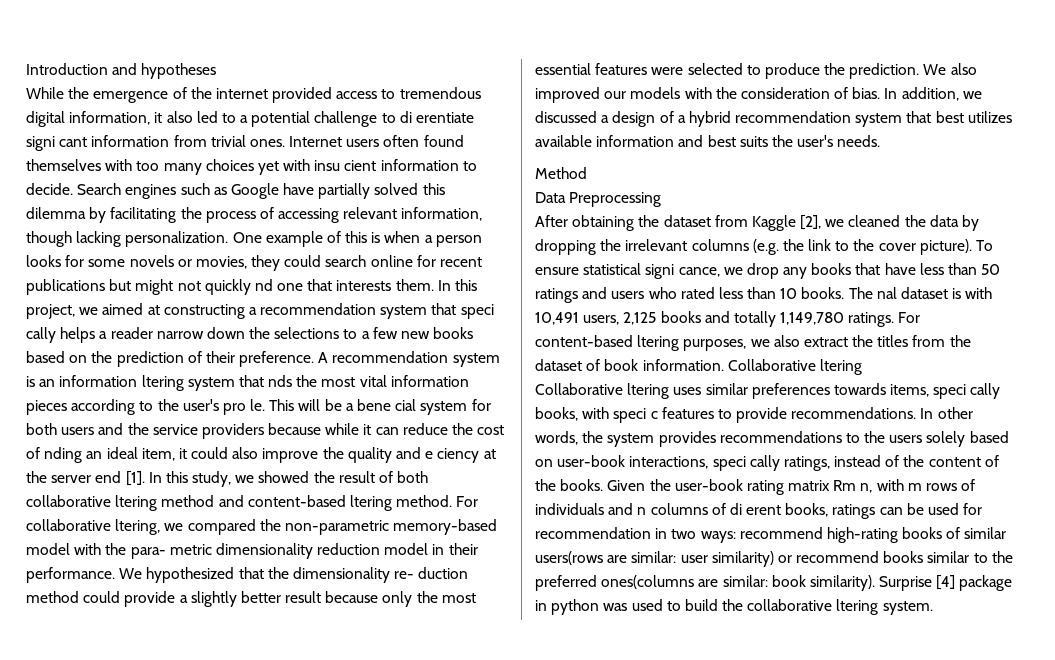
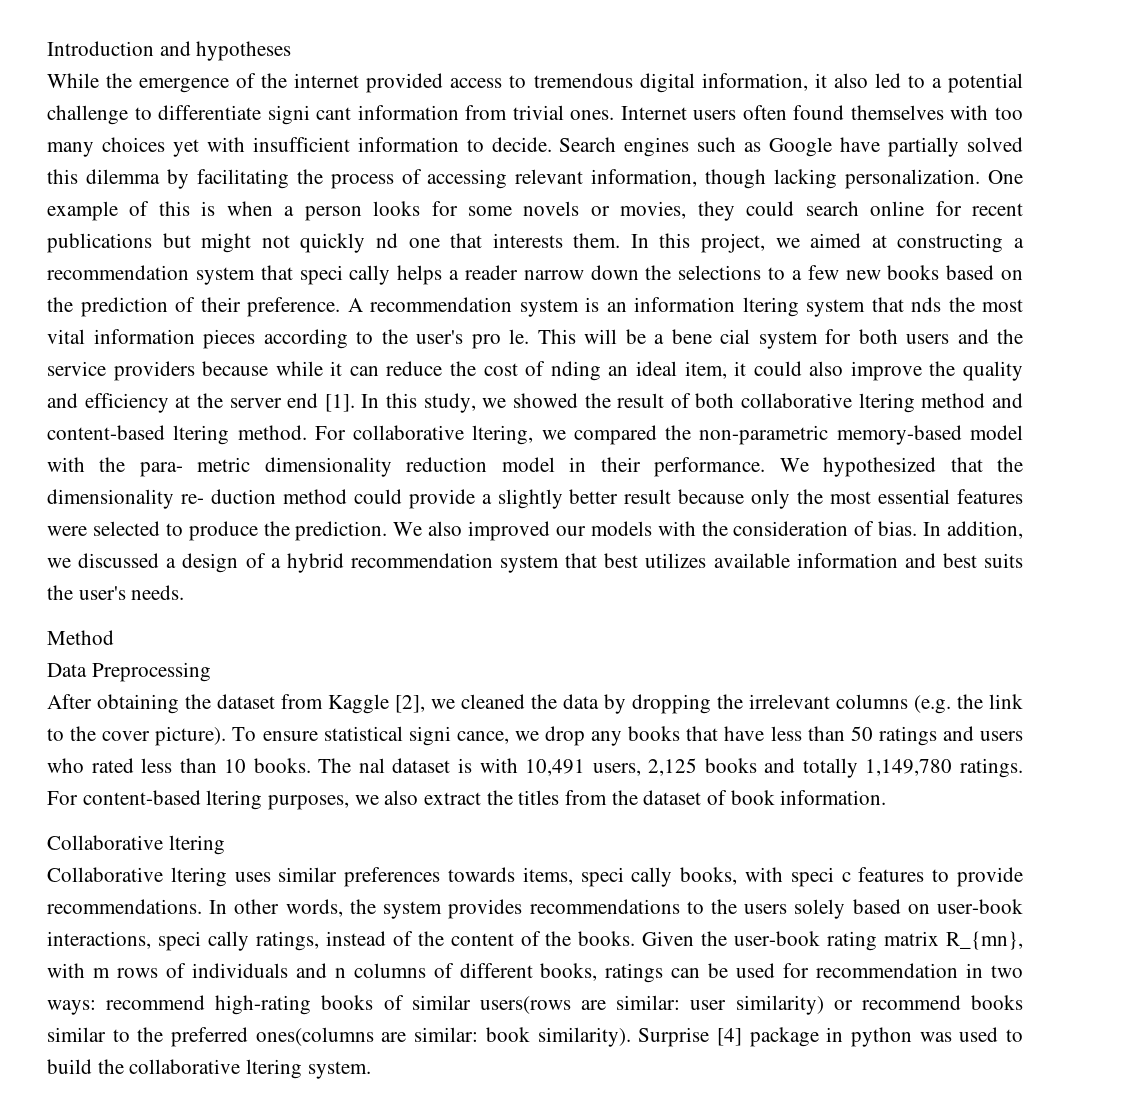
- While the emergence of the internet provided access to tremendous digital information, it also led to a potential challenge to di erentiate signi cant information from trivial ones.
+ While the emergence of the internet provided access to tremendous digital information, it also led to a potential challenge to differentiate signi cant information from trivial ones.
- Internet users often found themselves with too many choices yet with insu cient information to decide.
+ Internet users often found themselves with too many choices yet with insufficient information to decide.
- This will be a bene cial system for both users and the service providers because while it can reduce the cost of nding an ideal item, it could also improve the quality and e ciency at the server end [1].
+ This will be a bene cial system for both users and the service providers because while it can reduce the cost of nding an ideal item, it could also improve the quality and efficiency at the server end [1].
- For content-based ltering purposes, we also extract the titles from the dataset of book information. Collaborative ltering
+ For content-based ltering purposes, we also extract the titles from the dataset of book information.
+ Collaborative ltering
- Given the user-book rating matrix Rm n, with m rows of individuals and n columns of di erent books, ratings can be used for recommendation in two ways: recommend high-rating books of similar users(rows are similar: user similarity) or recommend books similar to the preferred ones(columns are similar: book similarity).
+ Given the user-book rating matrix R_{mn}, with m rows of individuals and n columns of different books, ratings can be used for recommendation in two ways: recommend high-rating books of similar users(rows are similar: user similarity) or recommend books similar to the preferred ones(columns are similar: book similarity).

